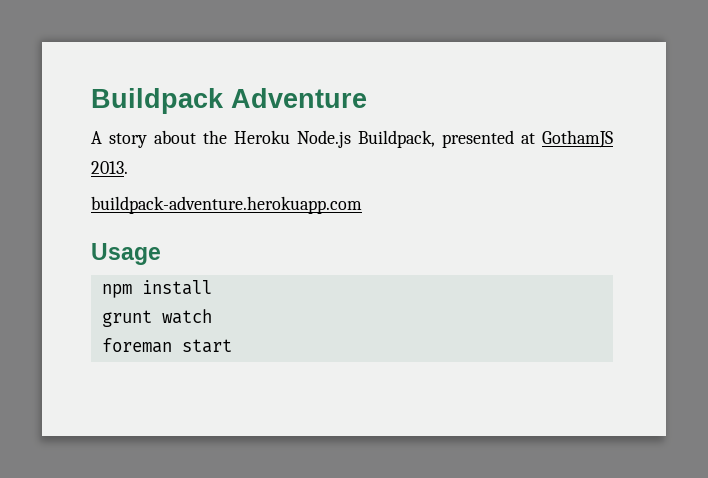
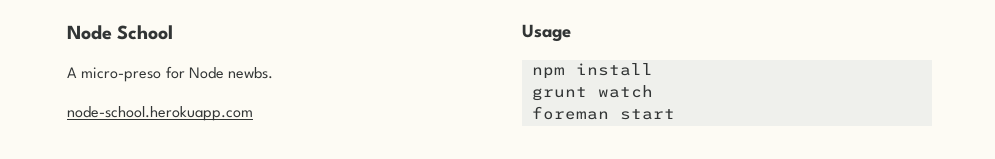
- Buildpack Adventure
+ Node School
- A story about the Heroku Node.js Buildpack, presented at GothamJS 2013.
- buildpack-adventure.herokuapp.com
+ A micro-preso for Node newbs.
+ node-school.herokuapp.com

